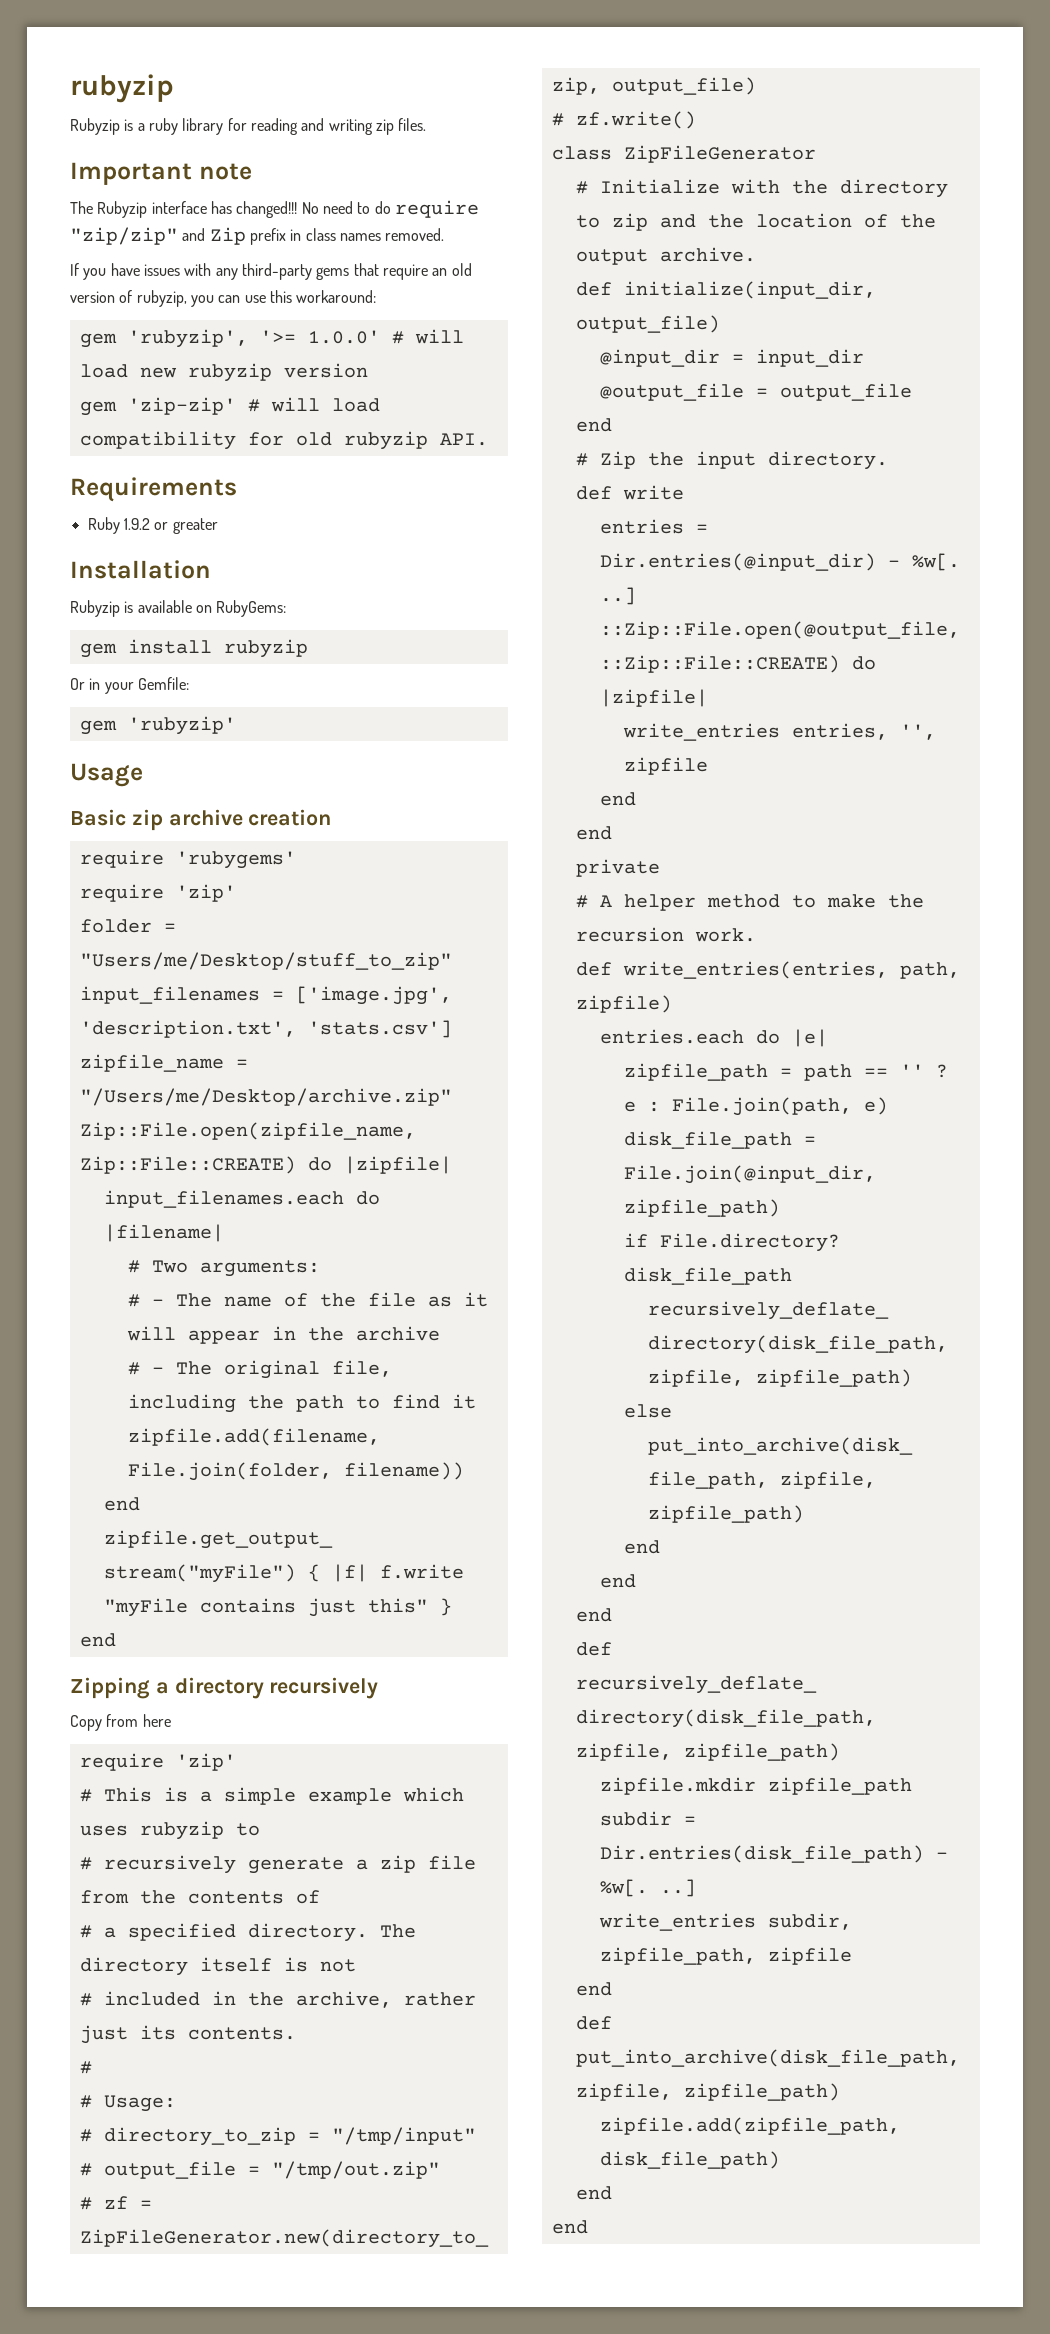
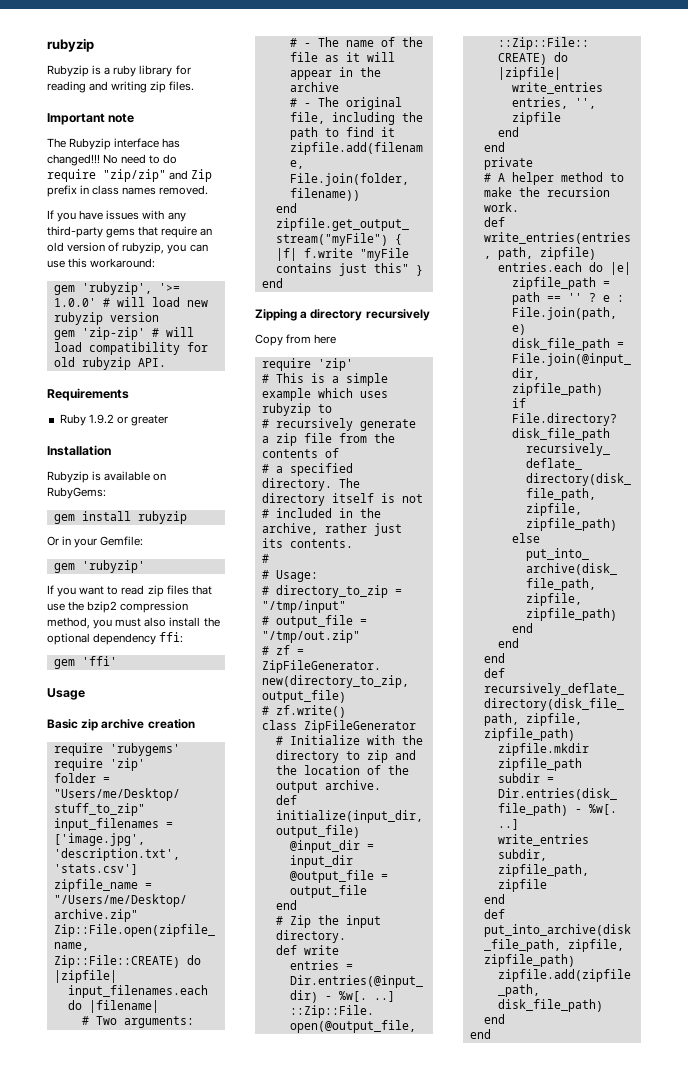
+ If you want to read zip files that use the bzip2 compression method, you must also install the optional dependency ffi:
+ gem 'ffi'

